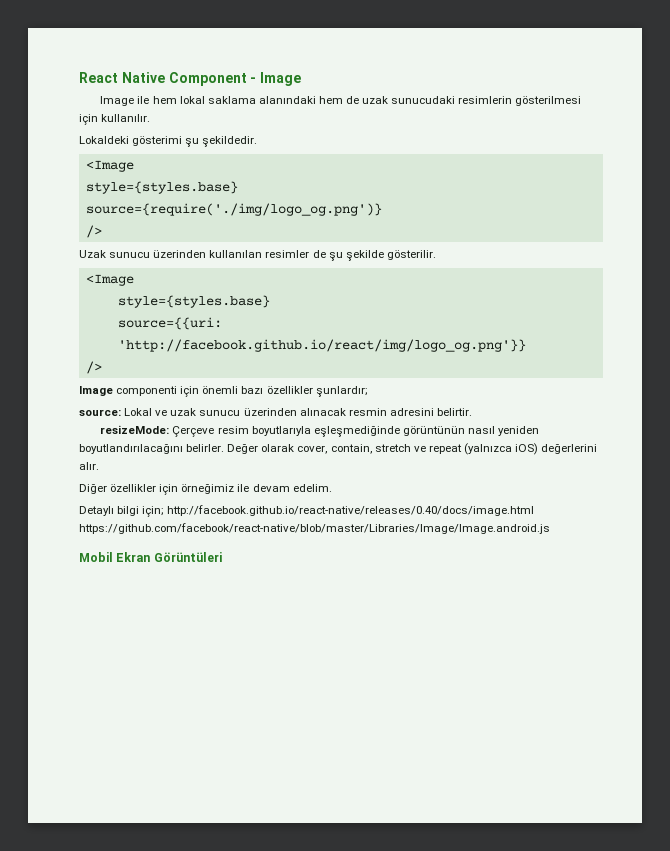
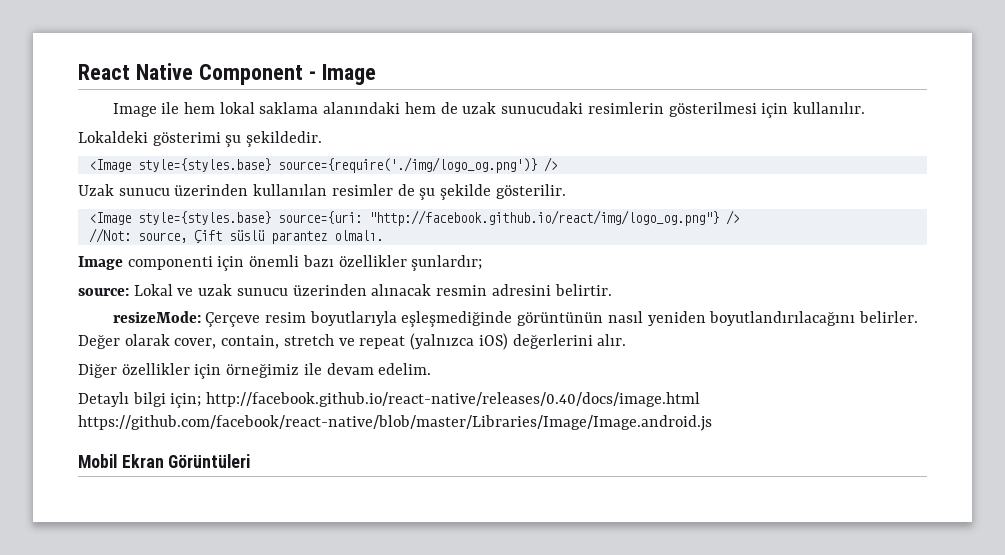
  Lokaldeki gösterimi şu şekildedir.
- <Image
- style={styles.base}
- source={require('./img/logo_og.png')}
- />
+ <Image style={styles.base} source={require('./img/logo_og.png')} />
  Uzak sunucu üzerinden kullanılan resimler de şu şekilde gösterilir.
- <Image
- style={styles.base}
- source={{uri: 'http://facebook.github.io/react/img/logo_og.png'}}
- />
+ <Image style={styles.base} source={uri: "http://facebook.github.io/react/img/logo_og.png"} />
+ //Not: source, Çift süslü parantez olmalı.

